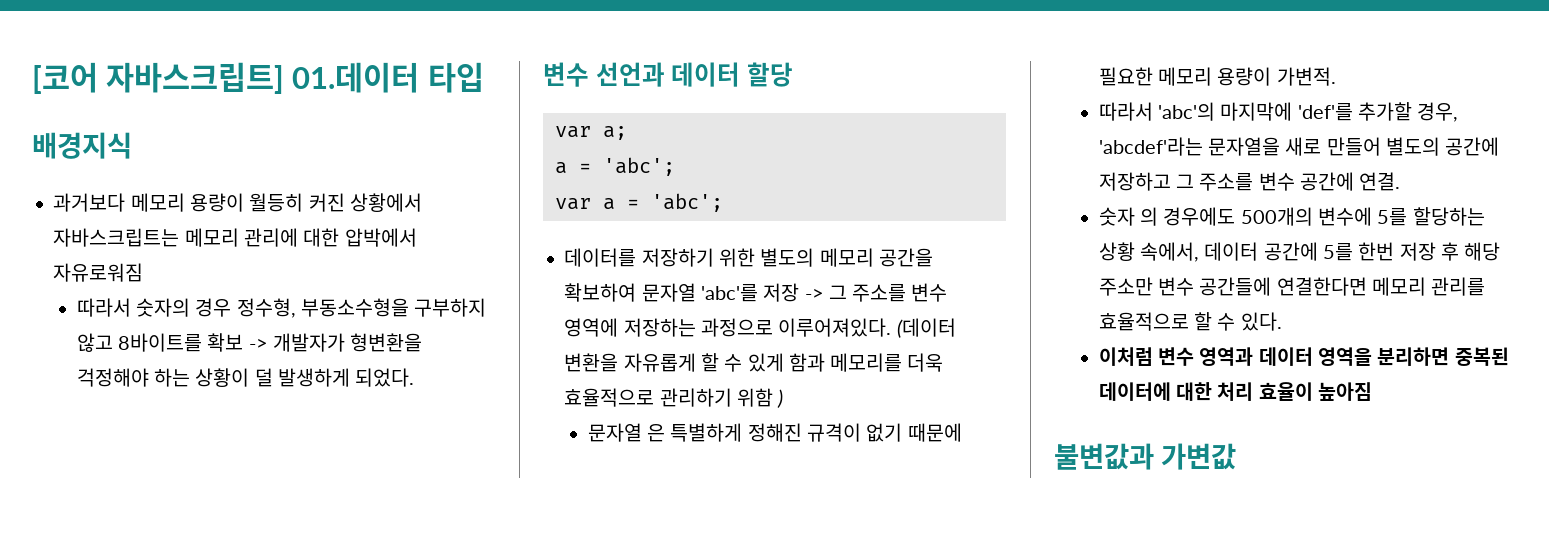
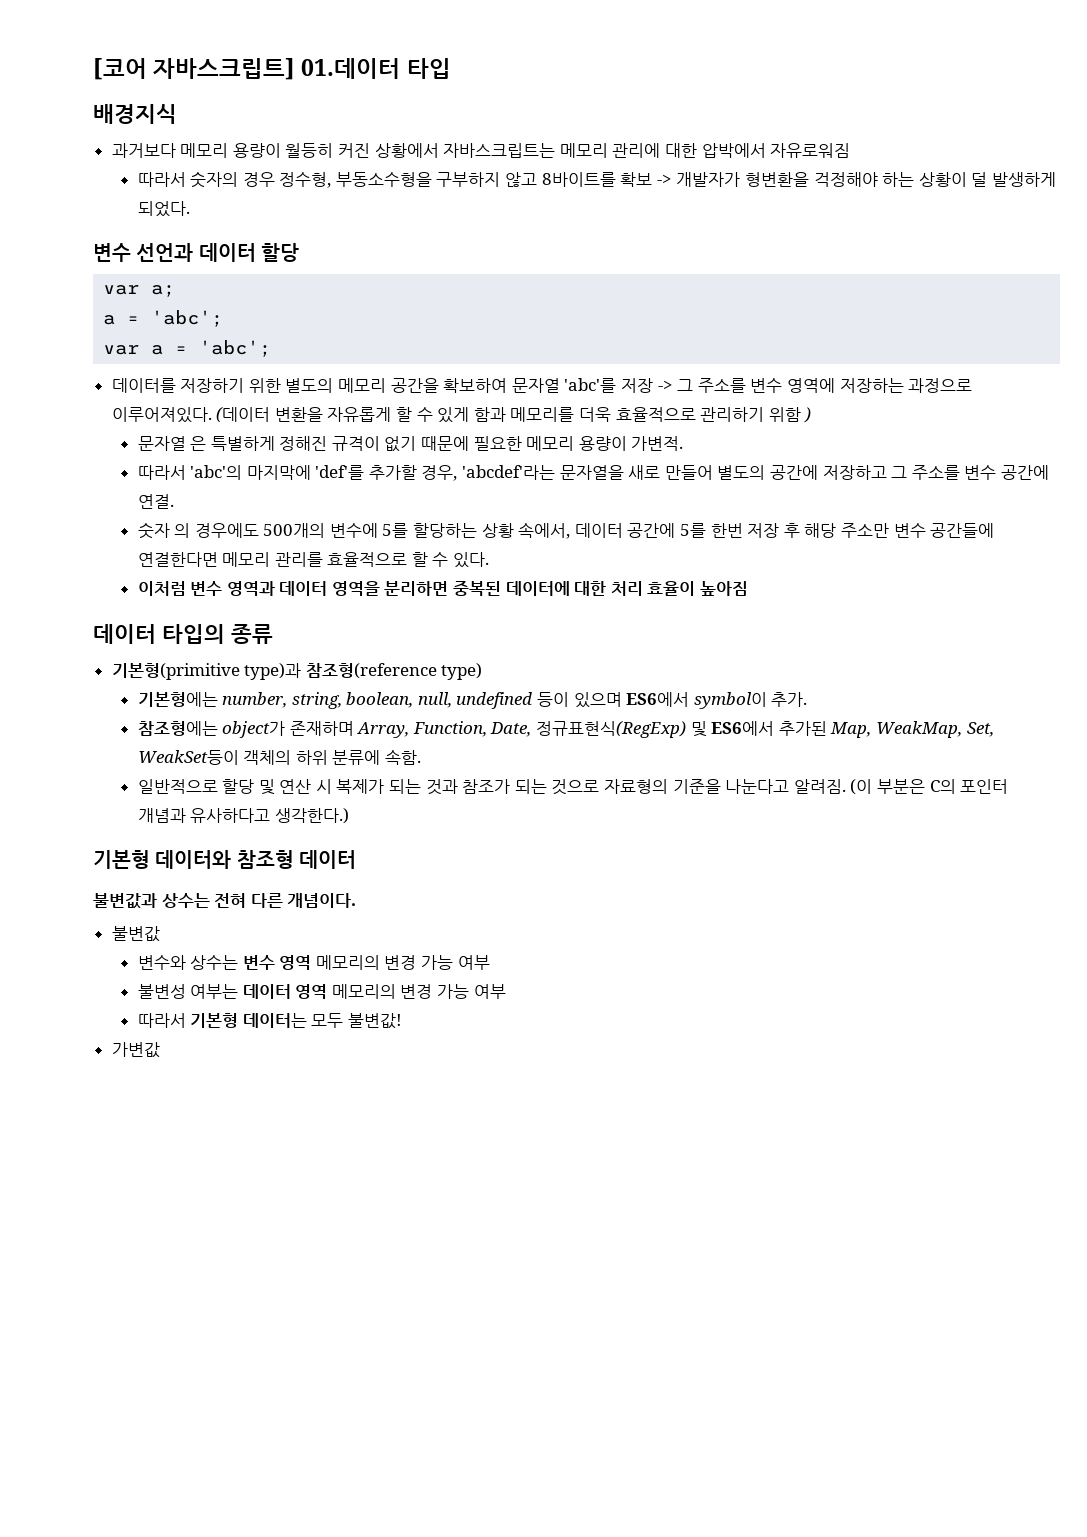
- 불변값과 가변값
+ 데이터 타입의 종류
+ 기본형(primitive type)과 참조형(reference type)
+ 기본형에는 number, string, boolean, null, undefined 등이 있으며 ES6에서 symbol이 추가.
+ 참조형에는 object가 존재하며 Array, Function, Date, 정규표현식(RegExp) 및 ES6에서 추가된 Map, WeakMap, Set, WeakSet등이 객체의 하위 분류에 속함.
+ 일반적으로 할당 및 연산 시 복제가 되는 것과 참조가 되는 것으로 자료형의 기준을 나눈다고 알려짐. (이 부분은 C의 포인터 개념과 유사하다고 생각한다.)
+ 기본형 데이터와 참조형 데이터
+ 불변값과 상수는 전혀 다른 개념이다.
+ 불변값
+ 변수와 상수는 변수 영역 메모리의 변경 가능 여부
+ 불변성 여부는 데이터 영역 메모리의 변경 가능 여부
+ 따라서 기본형 데이터는 모두 불변값!
+ 가변값

